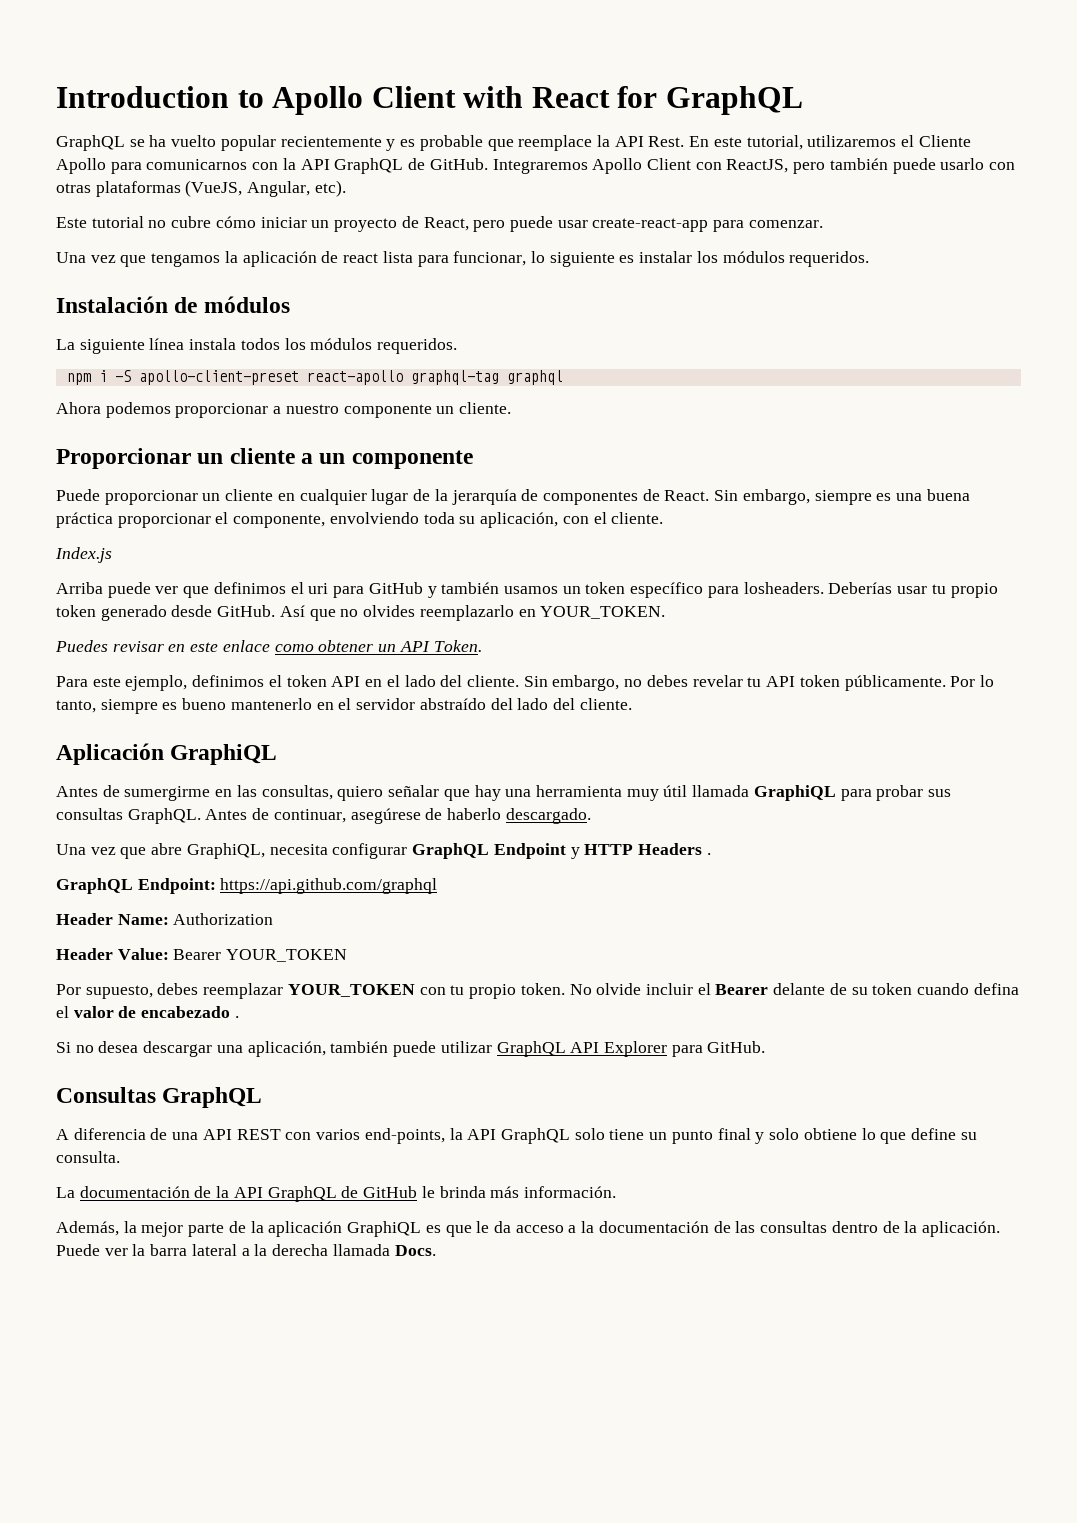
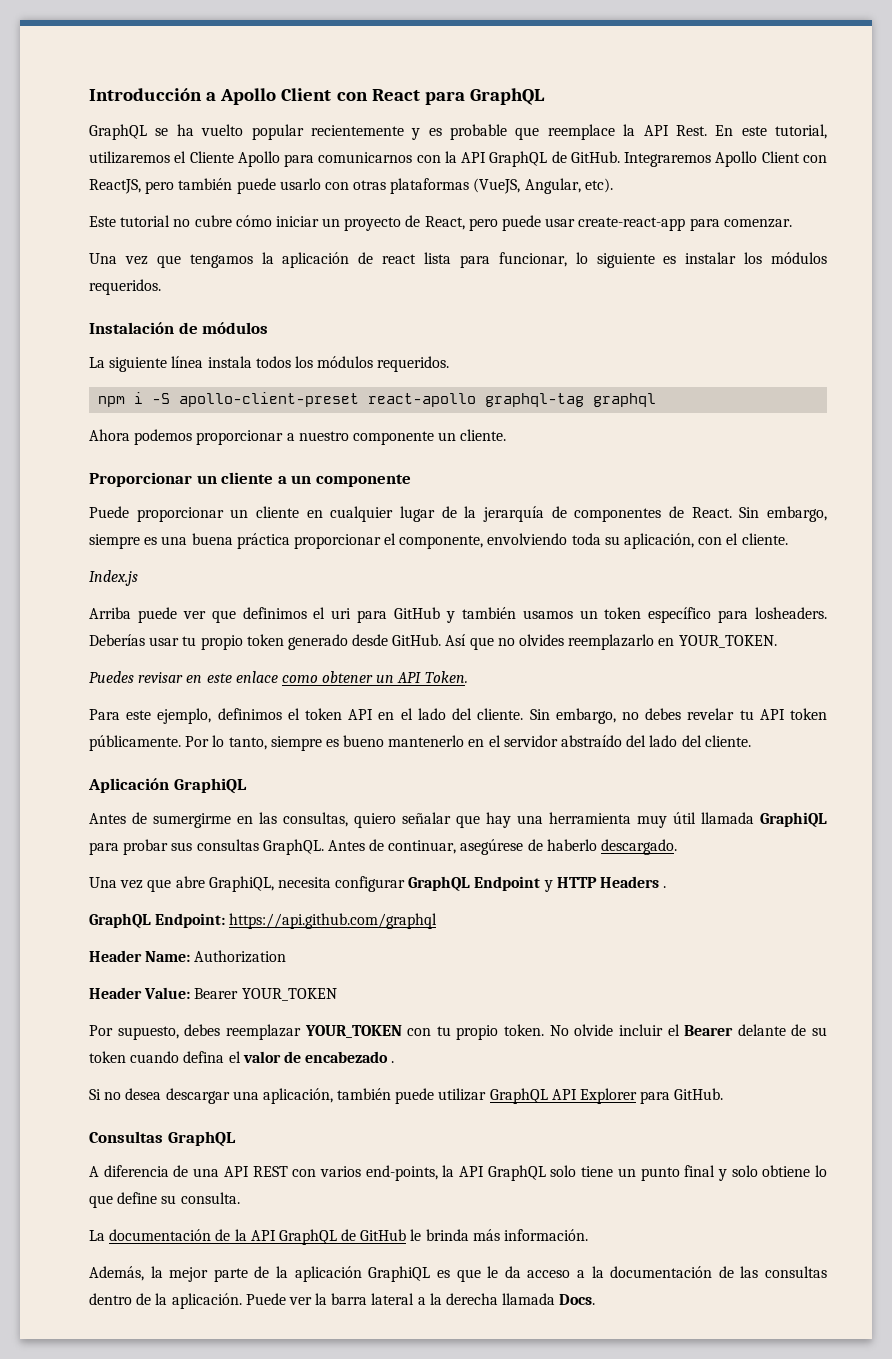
- Introduction to Apollo Client with React for GraphQL
+ Introducción a Apollo Client con React para GraphQL

